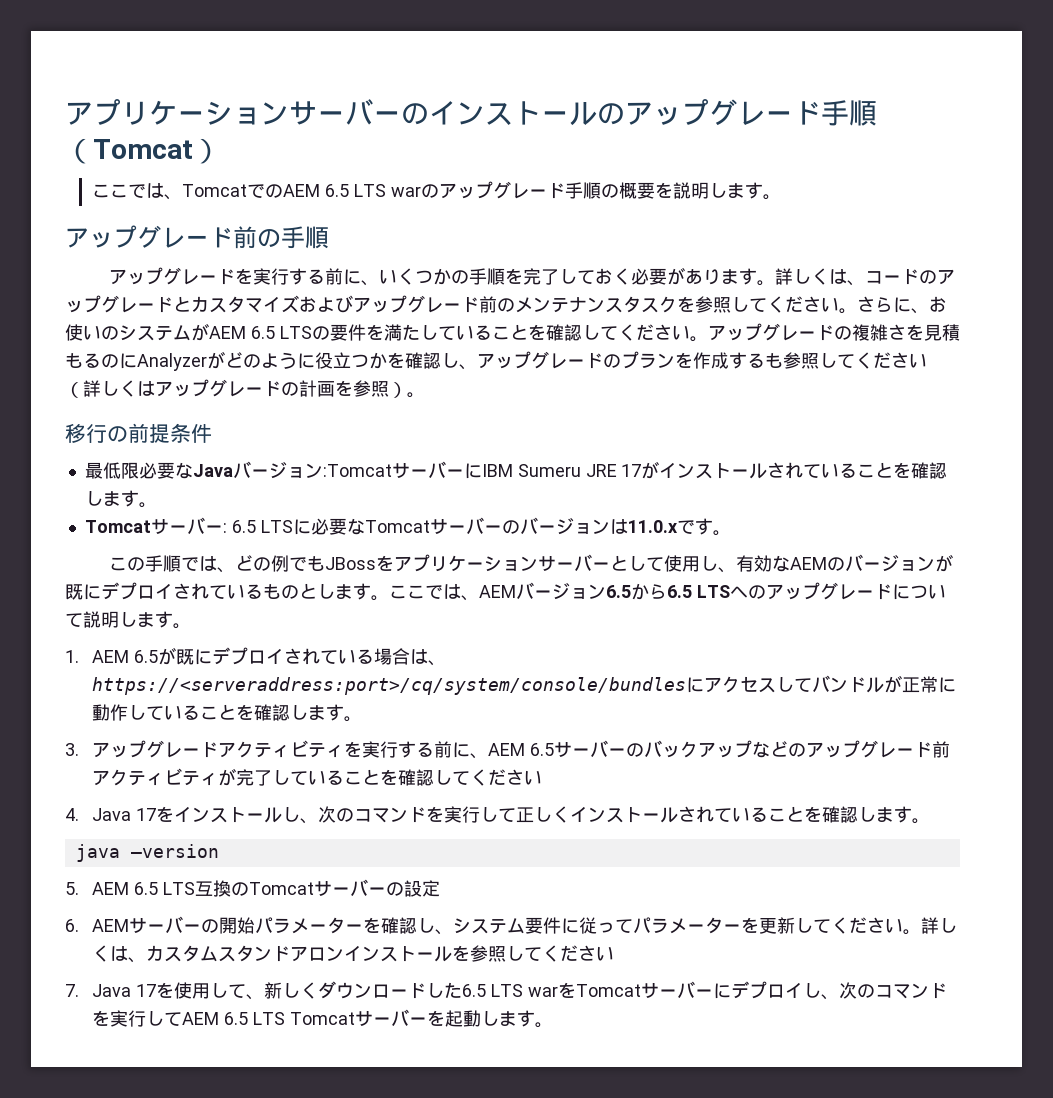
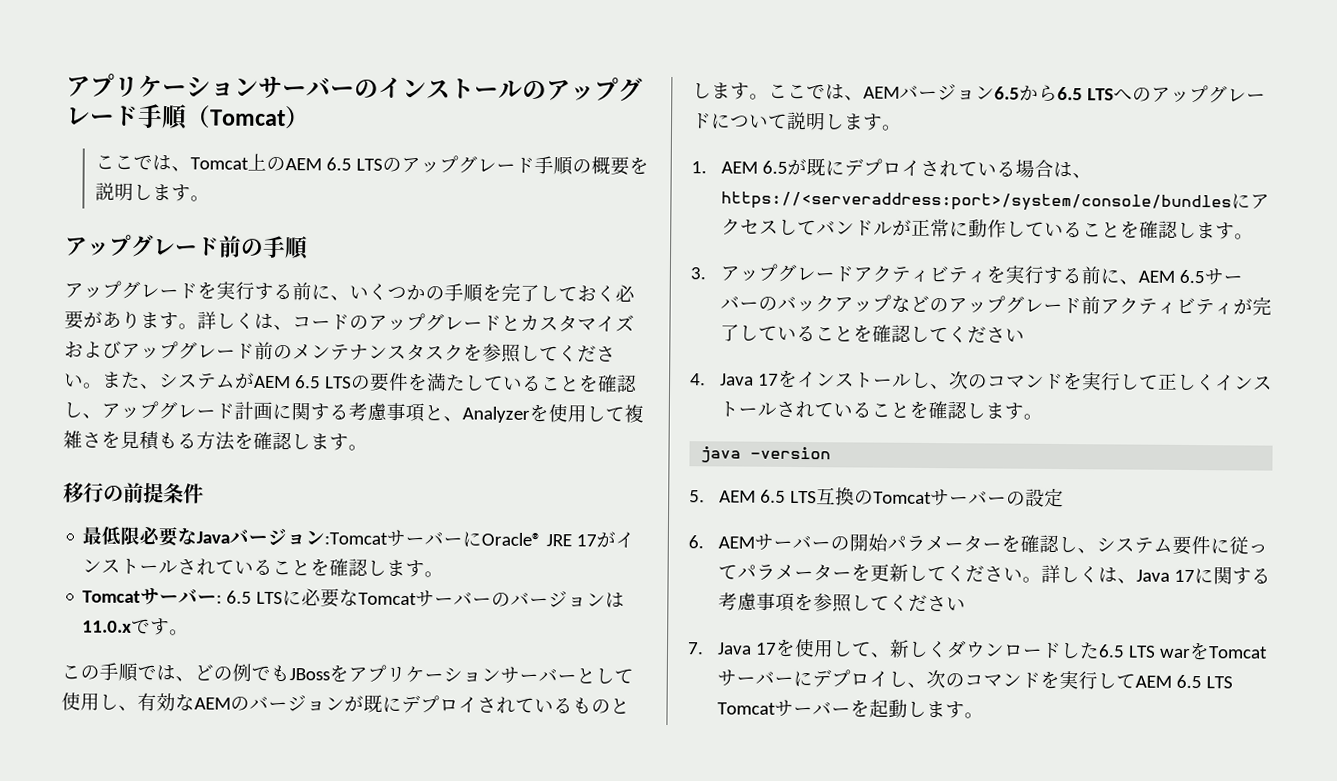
- ここでは、TomcatでのAEM 6.5 LTS warのアップグレード手順の概要を説明します。
+ ここでは、Tomcat上のAEM 6.5 LTSのアップグレード手順の概要を説明します。
- さらに、お使いのシステムがAEM 6.5 LTSの要件を満たしていることを確認してください。アップグレードの複雑さを見積もるのにAnalyzerがどのように役立つかを確認し、アップグレードのプランを作成するも参照してください（詳しくはアップグレードの計画を参照）。
+ また、システムがAEM 6.5 LTSの要件を満たしていることを確認し、アップグレード計画に関する考慮事項と、Analyzerを使用して複雑さを見積もる方法を確認します。
- 最低限必要なJavaバージョン:TomcatサーバーにIBM Sumeru JRE 17がインストールされていることを確認します。
+ 最低限必要なJavaバージョン:TomcatサーバーにOracle® JRE 17がインストールされていることを確認します。
- 1. AEM 6.5が既にデプロイされている場合は、https://<serveraddress:port>/cq/system/console/bundlesにアクセスしてバンドルが正常に動作していることを確認します。
+ 1. AEM 6.5が既にデプロイされている場合は、https://<serveraddress:port>/system/console/bundlesにアクセスしてバンドルが正常に動作していることを確認します。
- 詳しくは、カスタムスタンドアロンインストールを参照してください
+ 詳しくは、Java 17に関する考慮事項を参照してください

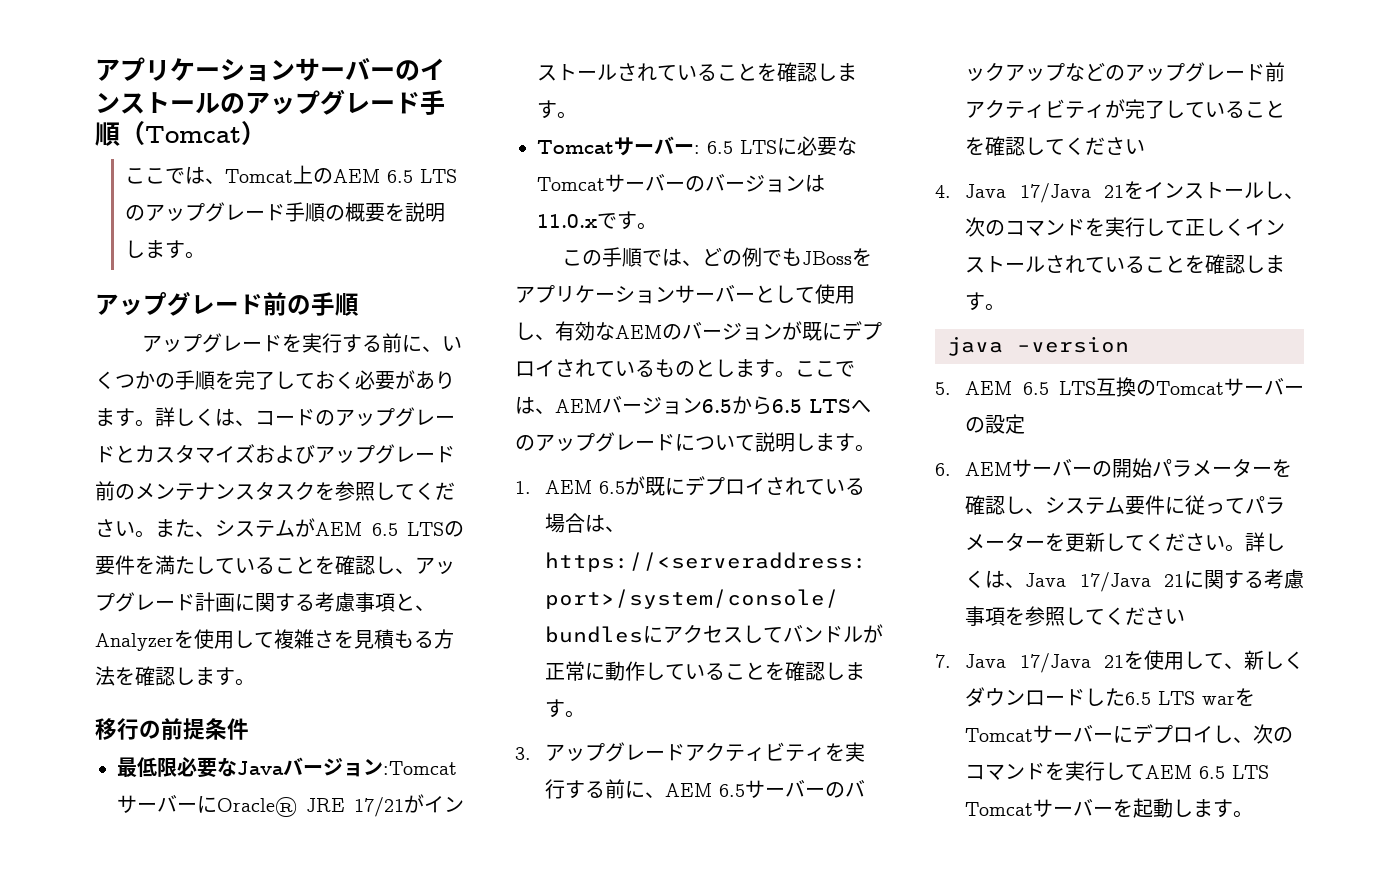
- 最低限必要なJavaバージョン:TomcatサーバーにOracle® JRE 17がインストールされていることを確認します。
+ 最低限必要なJavaバージョン:TomcatサーバーにOracle® JRE 17/21がインストールされていることを確認します。
- 4. Java 17をインストールし、次のコマンドを実行して正しくインストールされていることを確認します。
+ 4. Java 17/Java 21をインストールし、次のコマンドを実行して正しくインストールされていることを確認します。
- 詳しくは、Java 17に関する考慮事項を参照してください
+ 詳しくは、Java 17/Java 21に関する考慮事項を参照してください
- 7. Java 17を使用して、新しくダウンロードした6.5 LTS warをTomcatサーバーにデプロイし、次のコマンドを実行してAEM 6.5 LTS Tomcatサーバーを起動します。
+ 7. Java 17/Java 21を使用して、新しくダウンロードした6.5 LTS warをTomcatサーバーにデプロイし、次のコマンドを実行してAEM 6.5 LTS Tomcatサーバーを起動します。

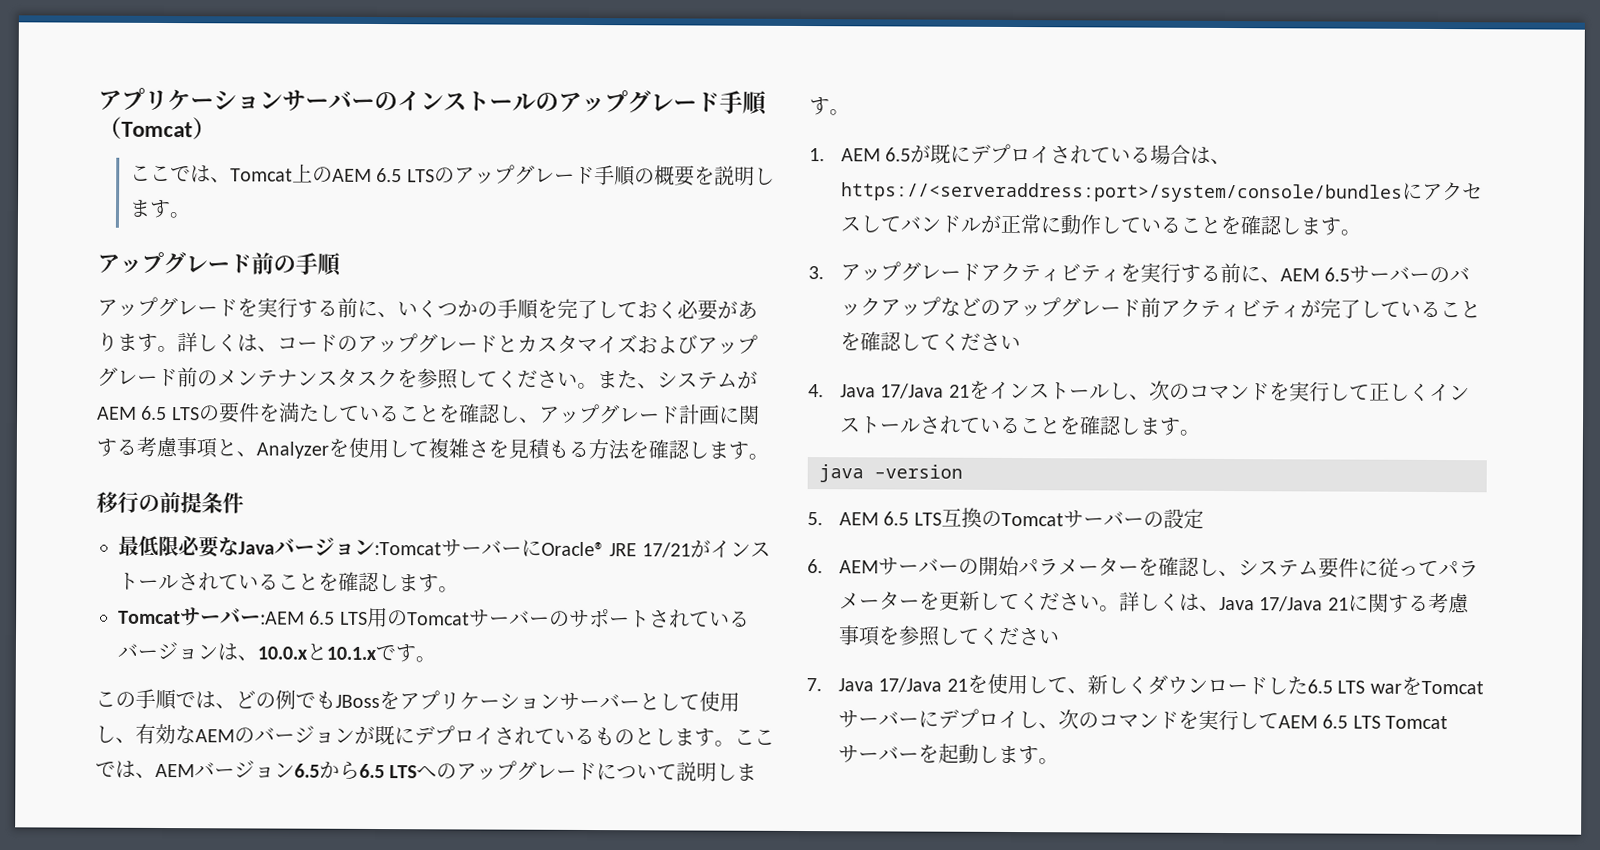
- Tomcatサーバー: 6.5 LTSに必要なTomcatサーバーのバージョンは11.0.xです。
+ Tomcatサーバー:AEM 6.5 LTS用のTomcatサーバーのサポートされているバージョンは、10.0.xと10.1.xです。

